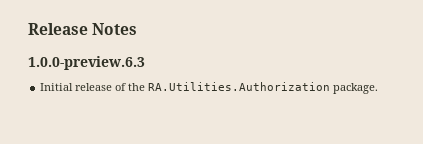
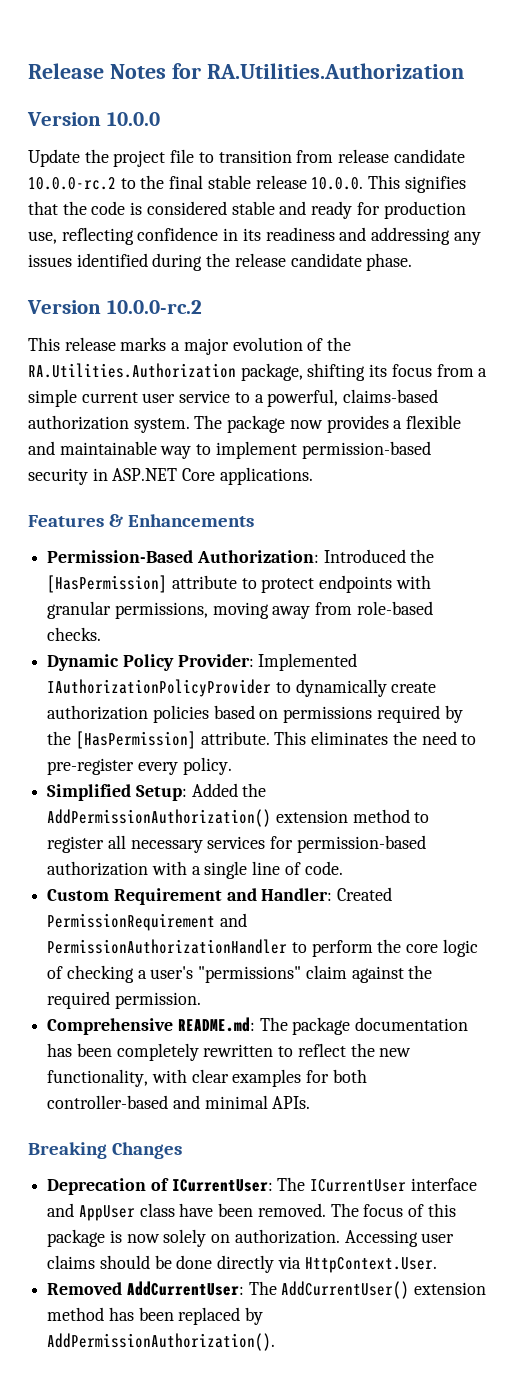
- Release Notes
- 1.0.0-preview.6.3
- Initial release of the RA.Utilities.Authorization package.
+ Release Notes for RA.Utilities.Authorization
+ Version 10.0.0
+ Update the project file to transition from release candidate 10.0.0-rc.2 to the final stable release 10.0.0. This signifies that the code is considered stable and ready for production use, reflecting confidence in its readiness and addressing any issues identified during the release candidate phase.
+ Version 10.0.0-rc.2
+ This release marks a major evolution of the RA.Utilities.Authorization package, shifting its focus from a simple current user service to a powerful, claims-based authorization system. The package now provides a flexible and maintainable way to implement permission-based security in ASP.NET Core applications.
+ Features & Enhancements
+ Permission-Based Authorization: Introduced the [HasPermission] attribute to protect endpoints with granular permissions, moving away from role-based checks.
+ Dynamic Policy Provider: Implemented IAuthorizationPolicyProvider to dynamically create authorization policies based on permissions required by the [HasPermission] attribute. This eliminates the need to pre-register every policy.
+ Simplified Setup: Added the AddPermissionAuthorization() extension method to register all necessary services for permission-based authorization with a single line of code.
+ Custom Requirement and Handler: Created PermissionRequirement and PermissionAuthorizationHandler to perform the core logic of checking a user's "permissions" claim against the required permission.
+ Comprehensive README.md: The package documentation has been completely rewritten to reflect the new functionality, with clear examples for both controller-based and minimal APIs.
+ Breaking Changes
+ Deprecation of ICurrentUser: The ICurrentUser interface and AppUser class have been removed. The focus of this package is now solely on authorization. Accessing user claims should be done directly via HttpContext.User.
+ Removed AddCurrentUser: The AddCurrentUser() extension method has been replaced by AddPermissionAuthorization().

